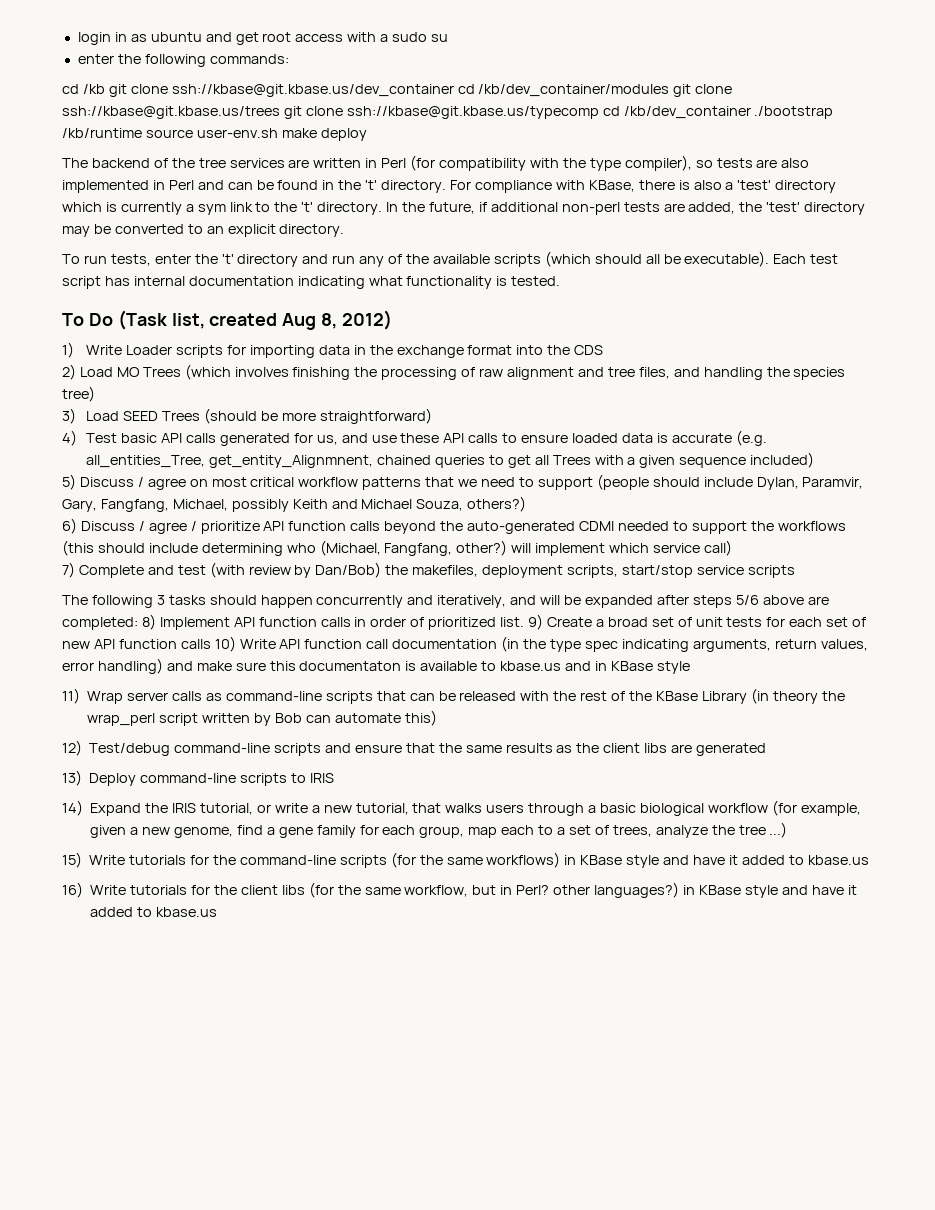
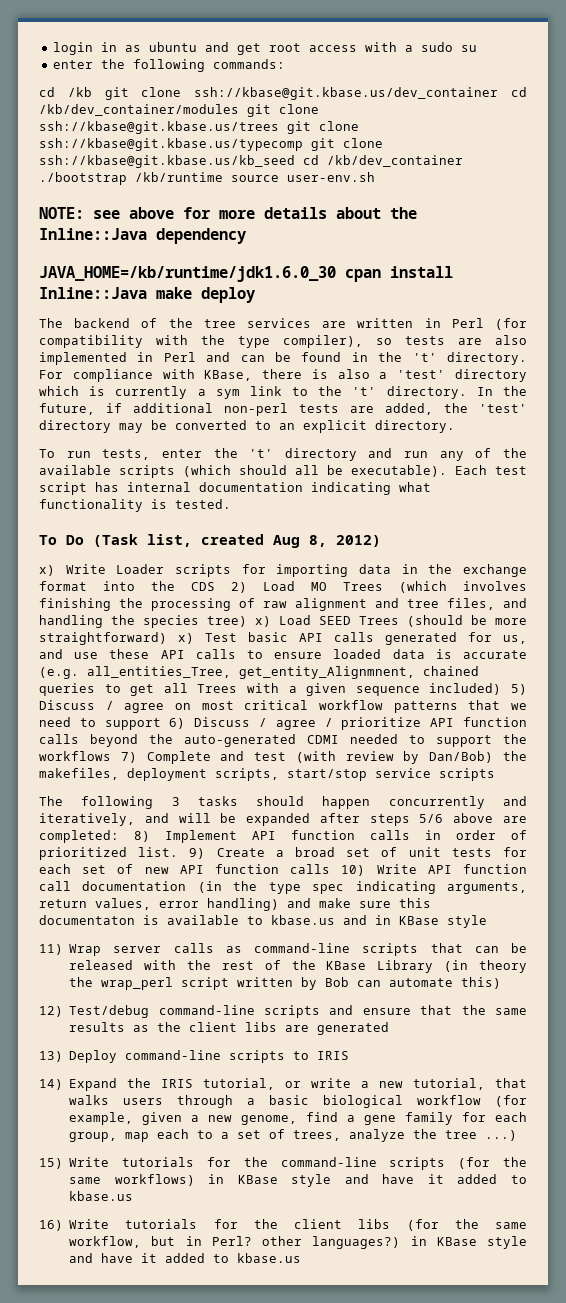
- cd /kb git clone ssh://kbase@git.kbase.us/dev_container cd /kb/dev_container/modules git clone ssh://kbase@git.kbase.us/trees git clone ssh://kbase@git.kbase.us/typecomp cd /kb/dev_container ./bootstrap /kb/runtime source user-env.sh make deploy
+ cd /kb git clone ssh://kbase@git.kbase.us/dev_container cd /kb/dev_container/modules git clone ssh://kbase@git.kbase.us/trees git clone ssh://kbase@git.kbase.us/typecomp git clone ssh://kbase@git.kbase.us/kb_seed cd /kb/dev_container ./bootstrap /kb/runtime source user-env.sh
+ NOTE: see above for more details about the Inline::Java dependency
+ JAVA_HOME=/kb/runtime/jdk1.6.0_30 cpan install Inline::Java make deploy
- 1) Write Loader scripts for importing data in the exchange format into the CDS
- 2) Load MO Trees (which involves finishing the processing of raw alignment and tree files, and handling the species tree)
- 3) Load SEED Trees (should be more straightforward)
- 4) Test basic API calls generated for us, and use these API calls to ensure loaded data is accurate (e.g. all_entities_Tree, get_entity_Alignmnent, chained queries to get all Trees with a given sequence included)
- 5) Discuss / agree on most critical workflow patterns that we need to support (people should include Dylan, Paramvir, Gary, Fangfang, Michael, possibly Keith and Michael Souza, others?)
- 6) Discuss / agree / prioritize API function calls beyond the auto-generated CDMI needed to support the workflows (this should include determining who (Michael, Fangfang, other?) will implement which service call)
- 7) Complete and test (with review by Dan/Bob) the makefiles, deployment scripts, start/stop service scripts
+ x) Write Loader scripts for importing data in the exchange format into the CDS 2) Load MO Trees (which involves finishing the processing of raw alignment and tree files, and handling the species tree) x) Load SEED Trees (should be more straightforward) x) Test basic API calls generated for us, and use these API calls to ensure loaded data is accurate (e.g. all_entities_Tree, get_entity_Alignmnent, chained queries to get all Trees with a given sequence included) 5) Discuss / agree on most critical workflow patterns that we need to support 6) Discuss / agree / prioritize API function calls beyond the auto-generated CDMI needed to support the workflows 7) Complete and test (with review by Dan/Bob) the makefiles, deployment scripts, start/stop service scripts

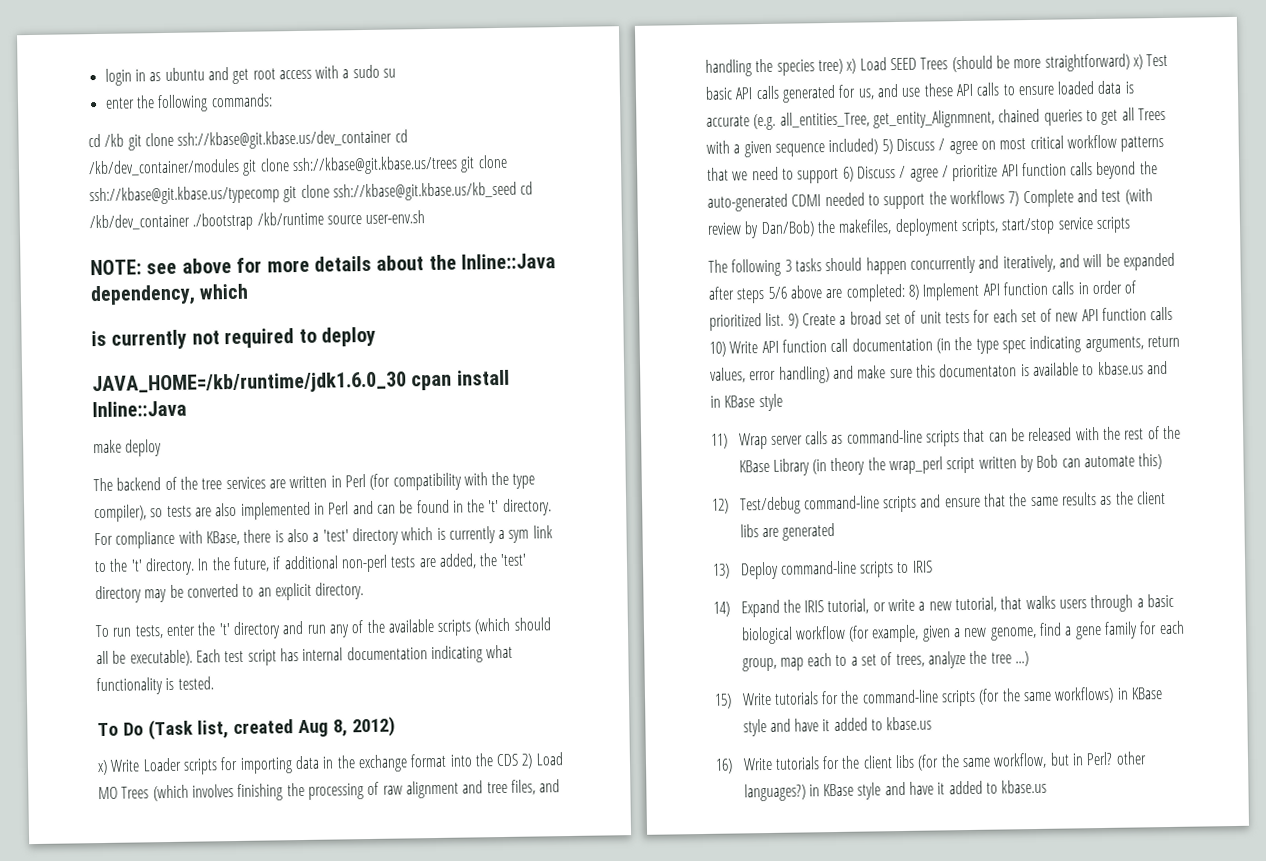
- NOTE: see above for more details about the Inline::Java dependency
+ NOTE: see above for more details about the Inline::Java dependency, which
+ is currently not required to deploy
- JAVA_HOME=/kb/runtime/jdk1.6.0_30 cpan install Inline::Java make deploy
+ JAVA_HOME=/kb/runtime/jdk1.6.0_30 cpan install Inline::Java
+ make deploy

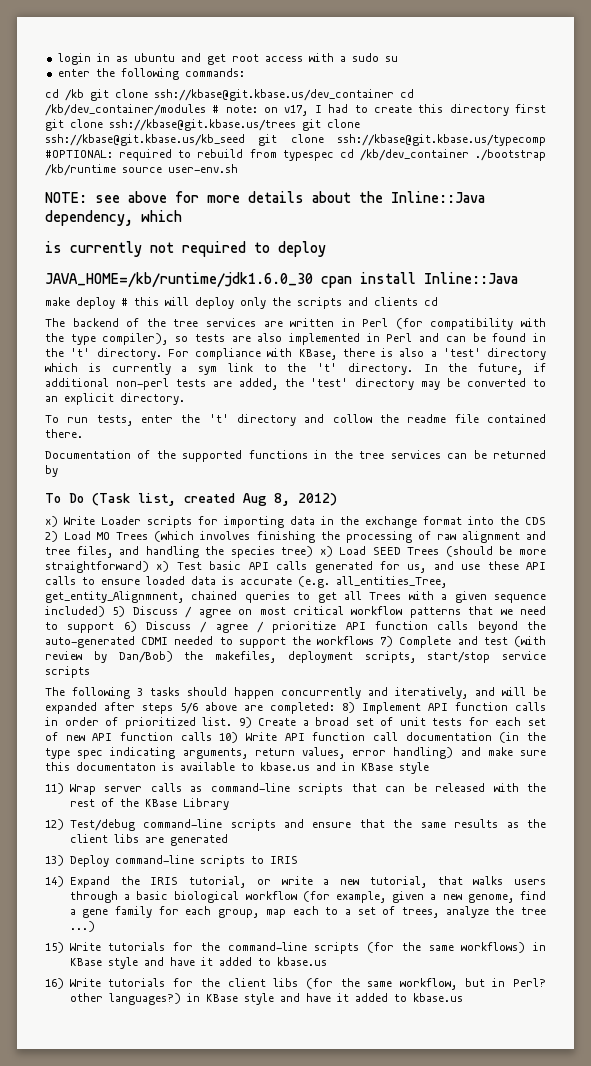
- cd /kb git clone ssh://kbase@git.kbase.us/dev_container cd /kb/dev_container/modules git clone ssh://kbase@git.kbase.us/trees git clone ssh://kbase@git.kbase.us/typecomp git clone ssh://kbase@git.kbase.us/kb_seed cd /kb/dev_container ./bootstrap /kb/runtime source user-env.sh
+ cd /kb git clone ssh://kbase@git.kbase.us/dev_container cd /kb/dev_container/modules # note: on v17, I had to create this directory first git clone ssh://kbase@git.kbase.us/trees git clone ssh://kbase@git.kbase.us/kb_seed git clone ssh://kbase@git.kbase.us/typecomp #OPTIONAL: required to rebuild from typespec cd /kb/dev_container ./bootstrap /kb/runtime source user-env.sh
- make deploy
+ make deploy # this will deploy only the scripts and clients cd
- To run tests, enter the 't' directory and run any of the available scripts (which should all be executable). Each test script has internal documentation indicating what functionality is tested.
+ To run tests, enter the 't' directory and collow the readme file contained there.
+ Documentation of the supported functions in the tree services can be returned by
- 11) Wrap server calls as command-line scripts that can be released with the rest of the KBase Library (in theory the wrap_perl script written by Bob can automate this)
+ 11) Wrap server calls as command-line scripts that can be released with the rest of the KBase Library

